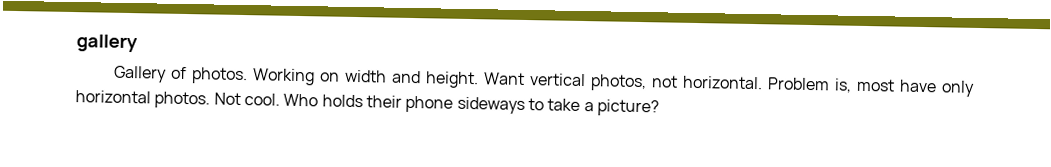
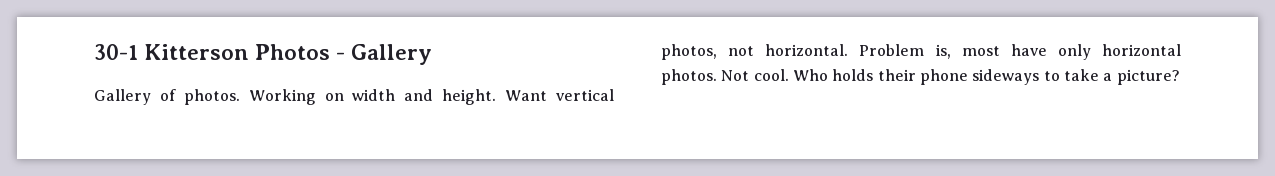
- gallery
+ 30-1 Kitterson Photos - Gallery

